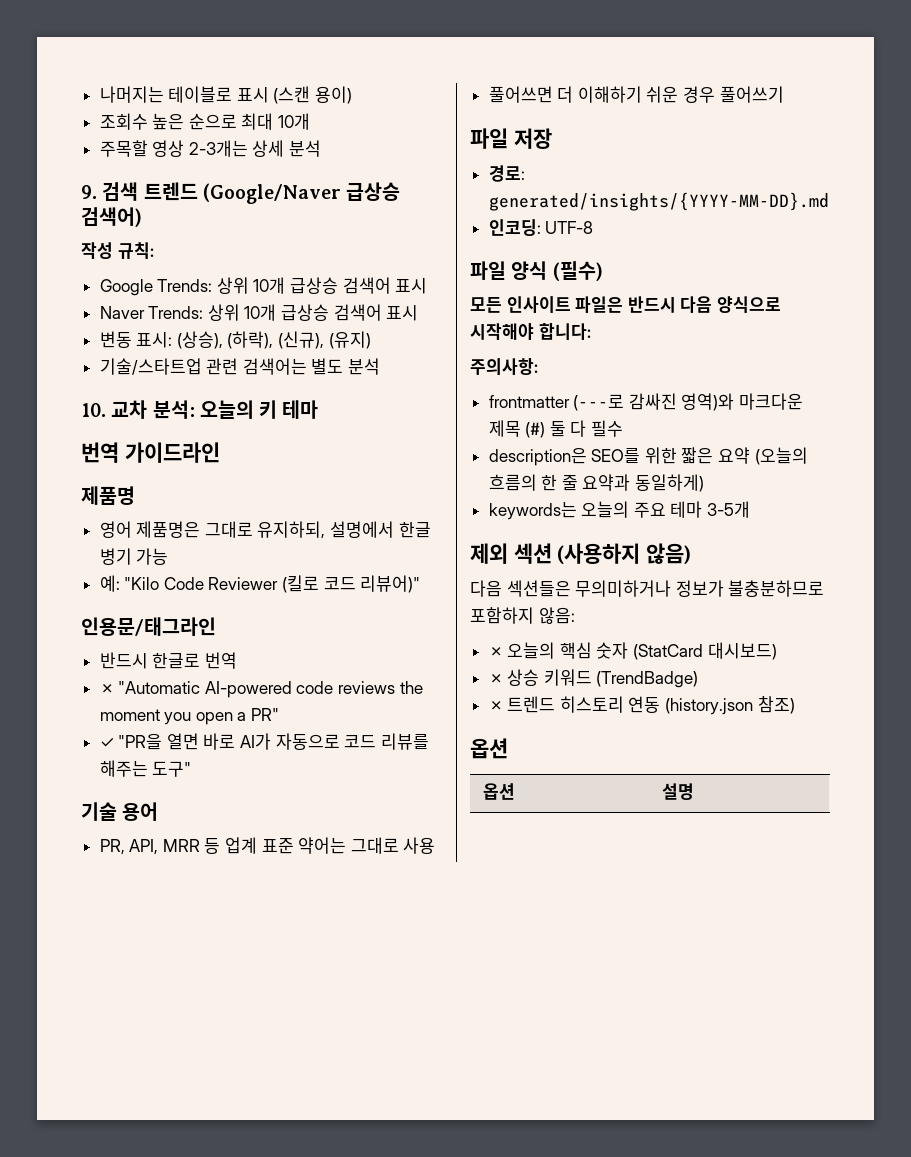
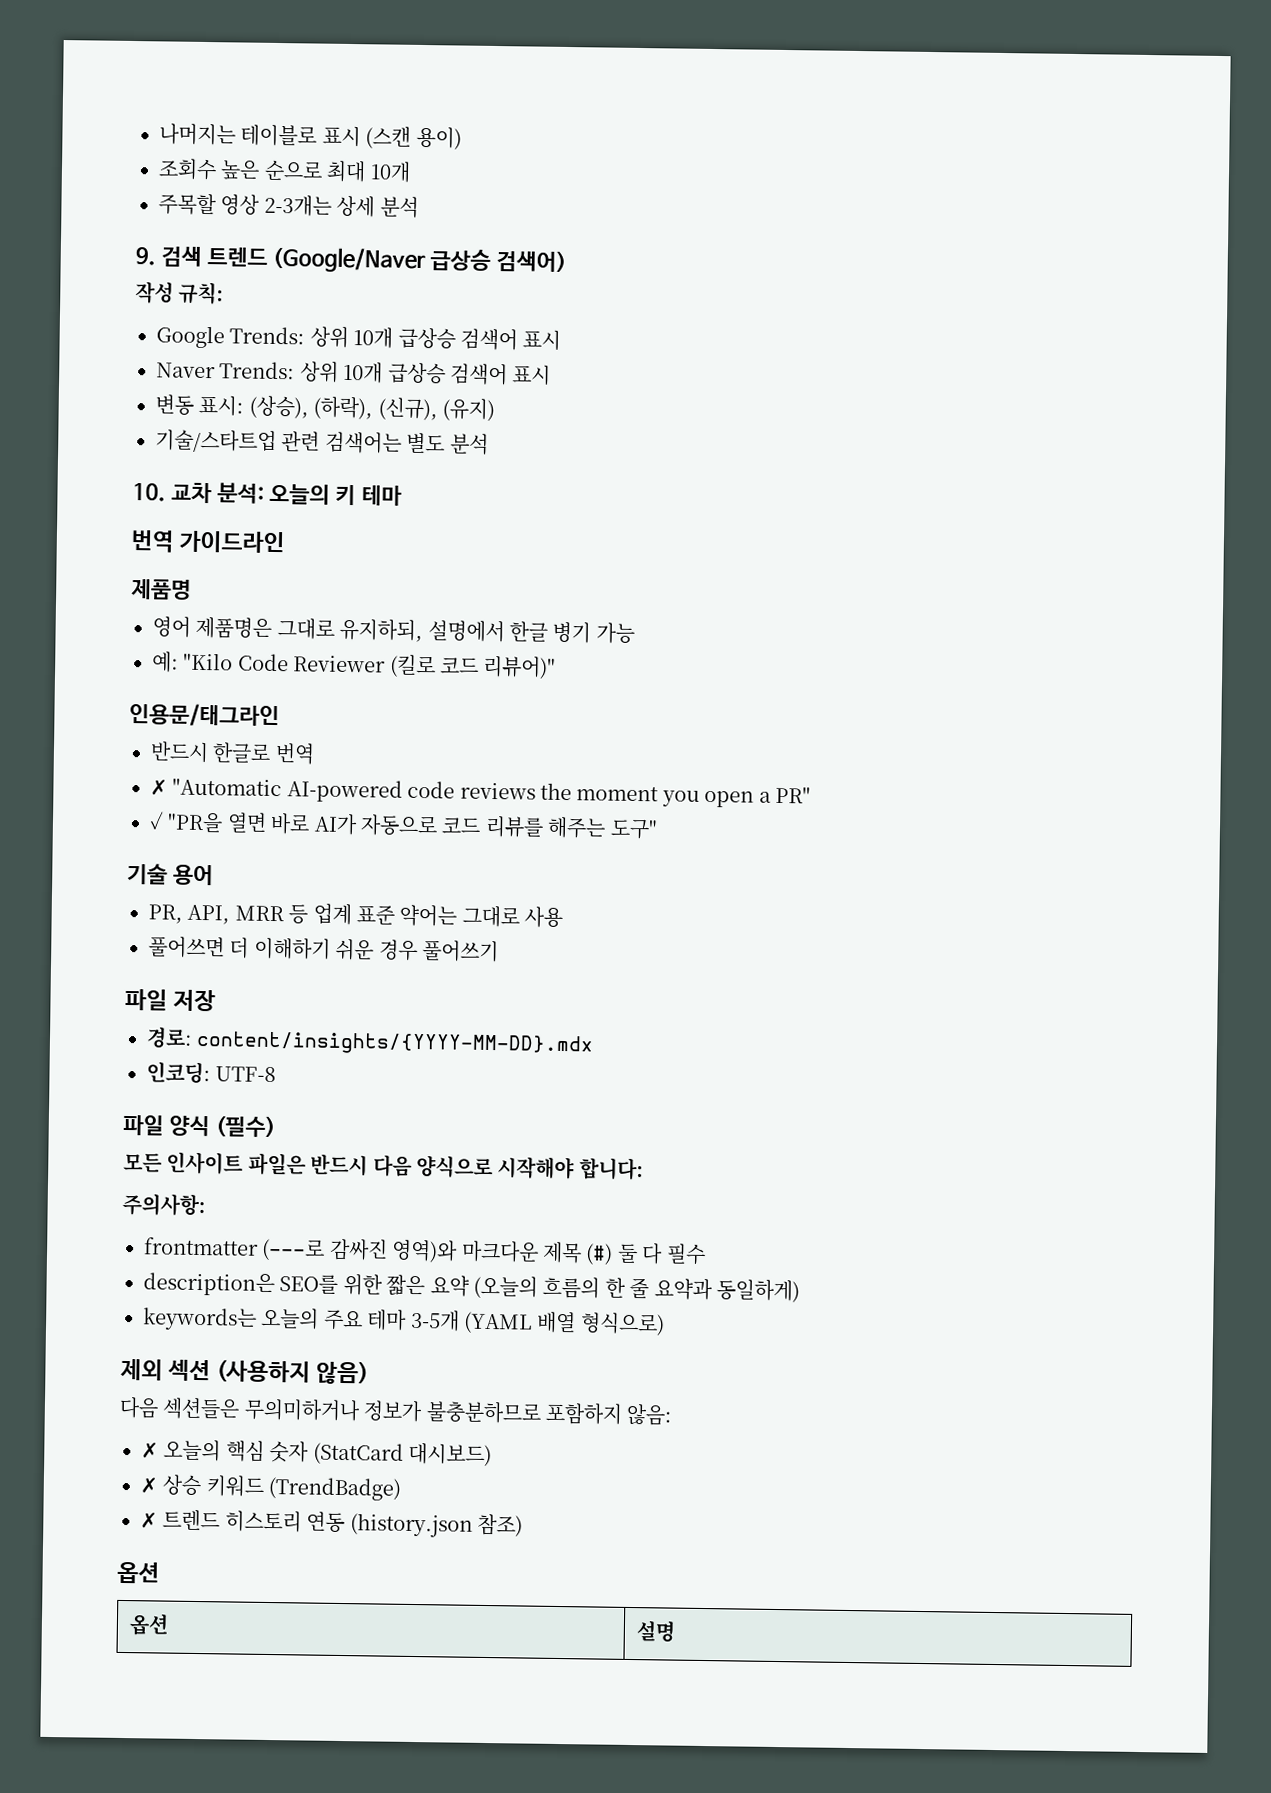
- 경로: generated/insights/{YYYY-MM-DD}.md
+ 경로: content/insights/{YYYY-MM-DD}.mdx
- keywords는 오늘의 주요 테마 3-5개
+ keywords는 오늘의 주요 테마 3-5개 (YAML 배열 형식으로)

